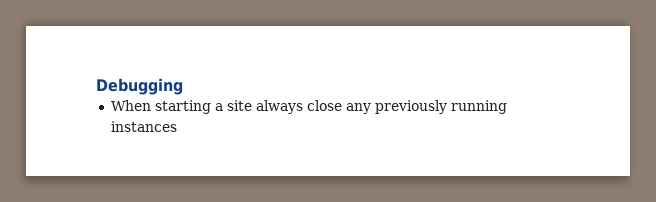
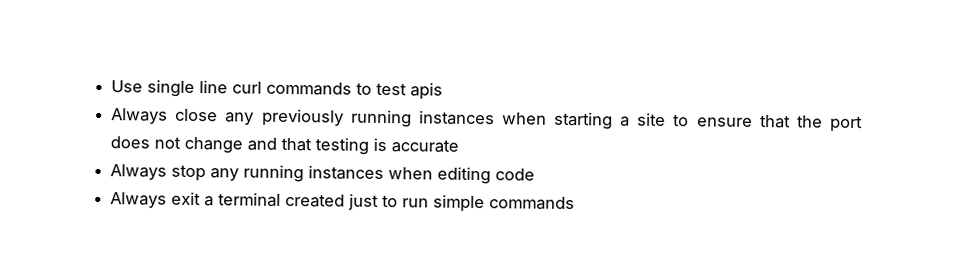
- Debugging
- When starting a site always close any previously running instances
+ Use single line curl commands to test apis
+ Always close any previously running instances when starting a site to ensure that the port does not change and that testing is accurate
+ Always stop any running instances when editing code
+ Always exit a terminal created just to run simple commands

